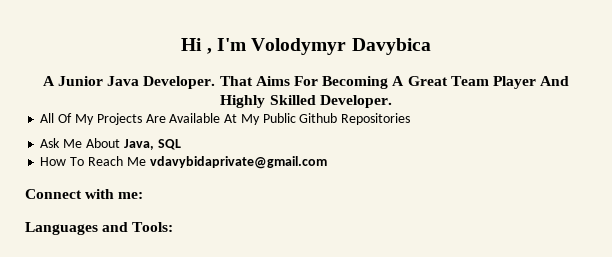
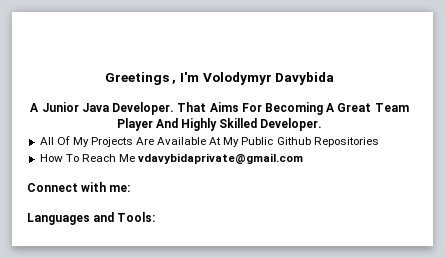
- Hi , I'm Volodymyr Davybica
+ Greetings , I'm Volodymyr Davybida
- Ask Me About Java, SQL

